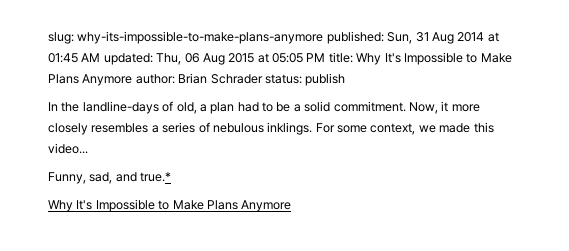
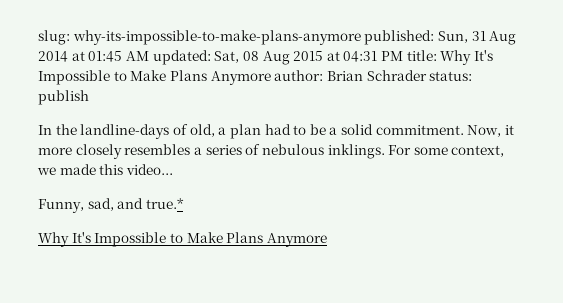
- slug: why-its-impossible-to-make-plans-anymore published: Sun, 31 Aug 2014 at 01:45 AM updated: Thu, 06 Aug 2015 at 05:05 PM title: Why It's Impossible to Make Plans Anymore author: Brian Schrader status: publish
+ slug: why-its-impossible-to-make-plans-anymore published: Sun, 31 Aug 2014 at 01:45 AM updated: Sat, 08 Aug 2015 at 04:31 PM title: Why It's Impossible to Make Plans Anymore author: Brian Schrader status: publish

